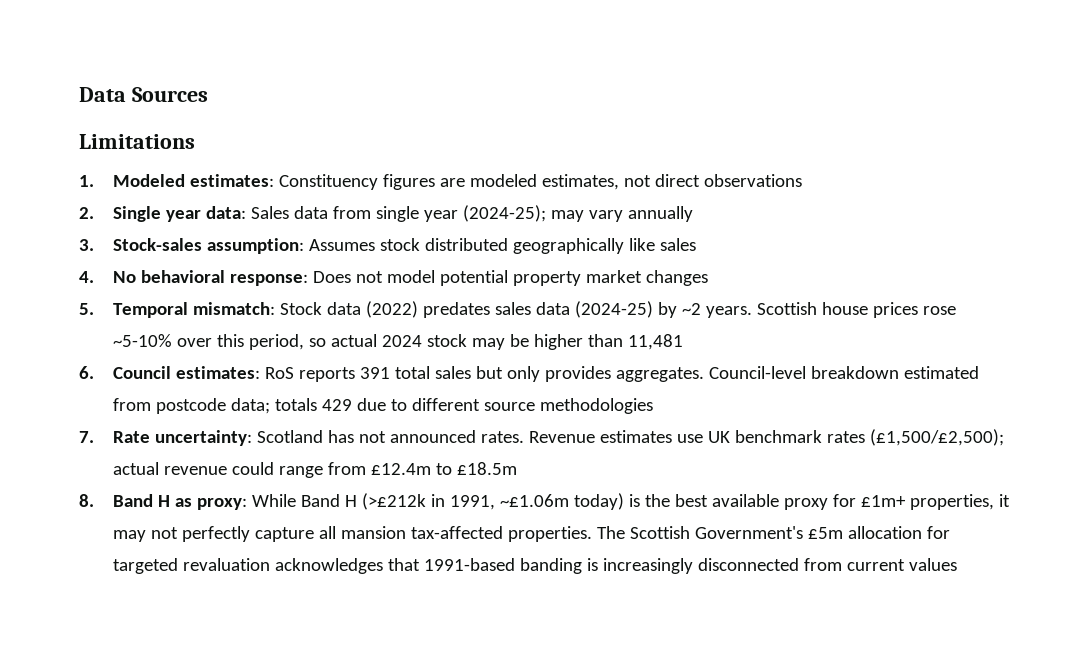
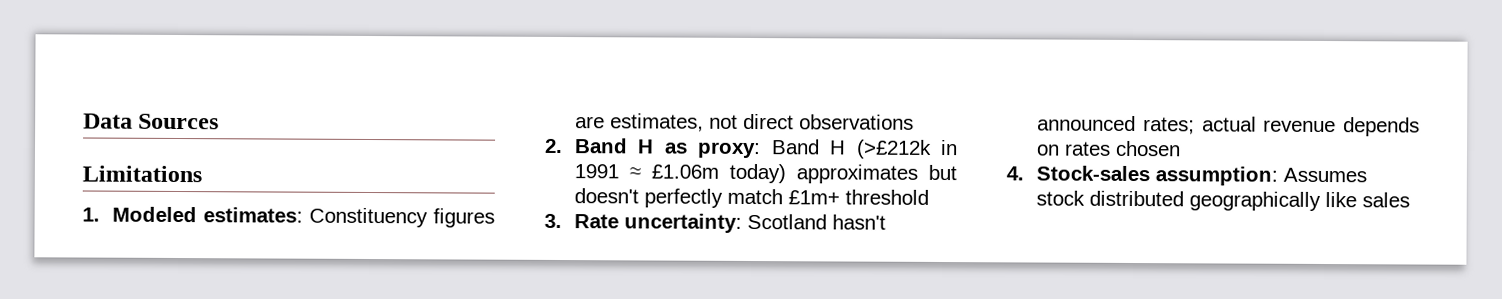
- 1. Modeled estimates: Constituency figures are modeled estimates, not direct observations
+ 1. Modeled estimates: Constituency figures are estimates, not direct observations
- 2. Single year data: Sales data from single year (2024-25); may vary annually
- 3. Stock-sales assumption: Assumes stock distributed geographically like sales
+ 2. Band H as proxy: Band H (>£212k in 1991 ≈ £1.06m today) approximates but doesn't perfectly match £1m+ threshold
+ 3. Rate uncertainty: Scotland hasn't announced rates; actual revenue depends on rates chosen
+ 4. Stock-sales assumption: Assumes stock distributed geographically like sales
- 4. No behavioral response: Does not model potential property market changes
- 5. Temporal mismatch: Stock data (2022) predates sales data (2024-25) by ~2 years. Scottish house prices rose ~5-10% over this period, so actual 2024 stock may be higher than 11,481
- 6. Council estimates: RoS reports 391 total sales but only provides aggregates. Council-level breakdown estimated from postcode data; totals 429 due to different source methodologies
- 7. Rate uncertainty: Scotland has not announced rates. Revenue estimates use UK benchmark rates (£1,500/£2,500); actual revenue could range from £12.4m to £18.5m
- 8. Band H as proxy: While Band H (>£212k in 1991, ~£1.06m today) is the best available proxy for £1m+ properties, it may not perfectly capture all mansion tax-affected properties. The Scottish Government's £5m allocation for targeted revaluation acknowledges that 1991-based banding is increasingly disconnected from current values

